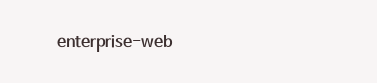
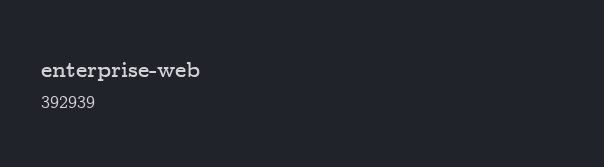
+ 392939

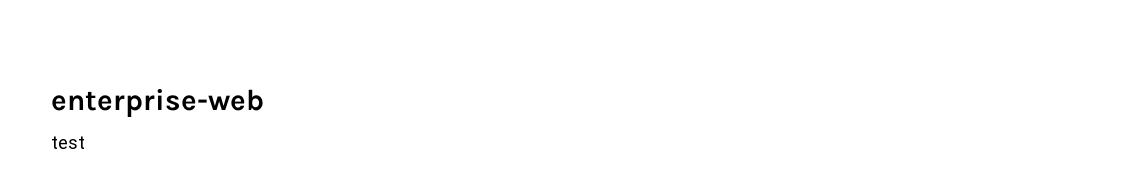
- 392939
+ test

